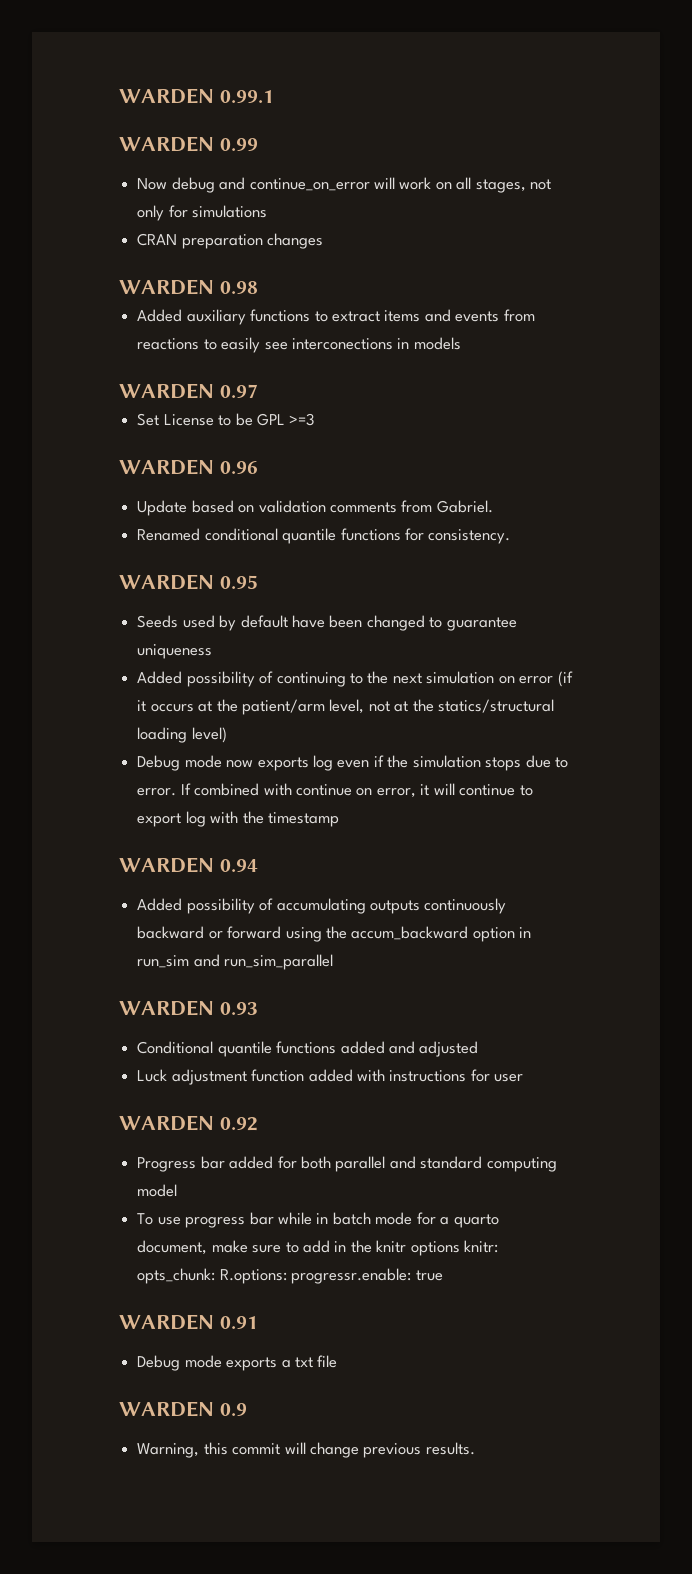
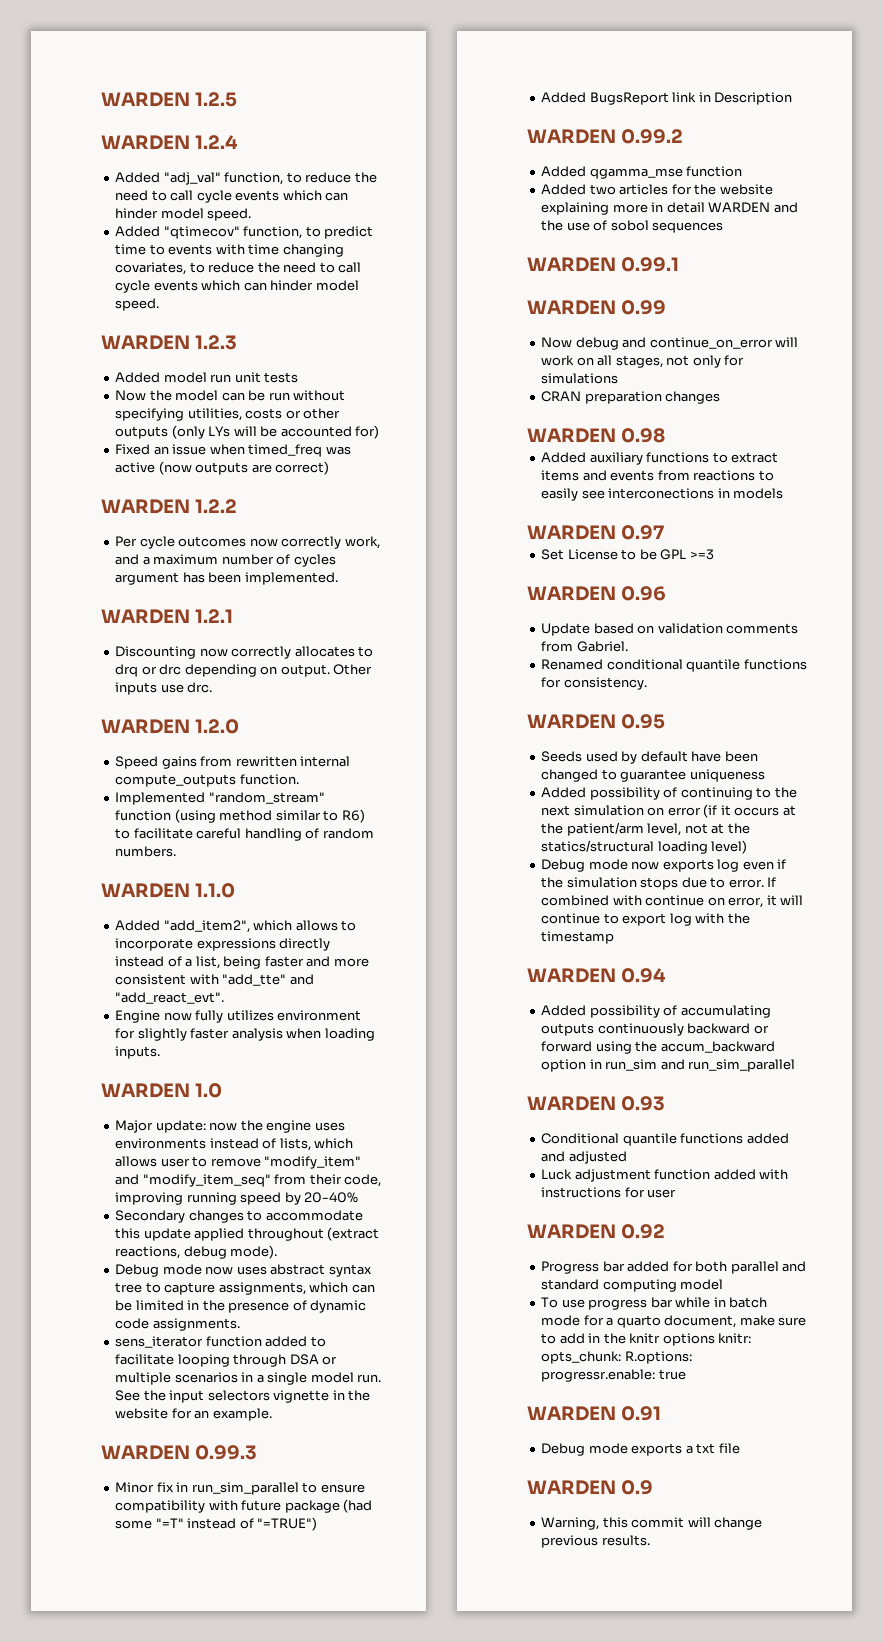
+ WARDEN 1.2.5
+ WARDEN 1.2.4
+ Added "adj_val" function, to reduce the need to call cycle events which can hinder model speed.
+ Added "qtimecov" function, to predict time to events with time changing covariates, to reduce the need to call cycle events which can hinder model speed.
+ WARDEN 1.2.3
+ Added model run unit tests
+ Now the model can be run without specifying utilities, costs or other outputs (only LYs will be accounted for)
+ Fixed an issue when timed_freq was active (now outputs are correct)
+ WARDEN 1.2.2
+ Per cycle outcomes now correctly work, and a maximum number of cycles argument has been implemented.
+ WARDEN 1.2.1
+ Discounting now correctly allocates to drq or drc depending on output. Other inputs use drc.
+ WARDEN 1.2.0
+ Speed gains from rewritten internal compute_outputs function.
+ Implemented "random_stream" function (using method similar to R6) to facilitate careful handling of random numbers.
+ WARDEN 1.1.0
+ Added "add_item2", which allows to incorporate expressions directly instead of a list, being faster and more consistent with "add_tte" and "add_react_evt".
+ Engine now fully utilizes environment for slightly faster analysis when loading inputs.
+ WARDEN 1.0
+ Major update: now the engine uses environments instead of lists, which allows user to remove "modify_item" and "modify_item_seq" from their code, improving running speed by 20-40%
+ Secondary changes to accommodate this update applied throughout (extract reactions, debug mode).
+ Debug mode now uses abstract syntax tree to capture assignments, which can be limited in the presence of dynamic code assignments.
+ sens_iterator function added to facilitate looping through DSA or multiple scenarios in a single model run. See the input selectors vignette in the website for an example.
+ WARDEN 0.99.3
+ Minor fix in run_sim_parallel to ensure compatibility with future package (had some "=T" instead of "=TRUE")
+ Added BugsReport link in Description
+ WARDEN 0.99.2
+ Added qgamma_mse function
+ Added two articles for the website explaining more in detail WARDEN and the use of sobol sequences

